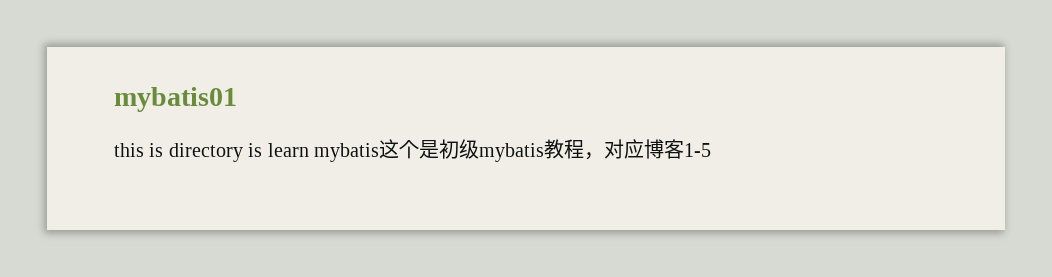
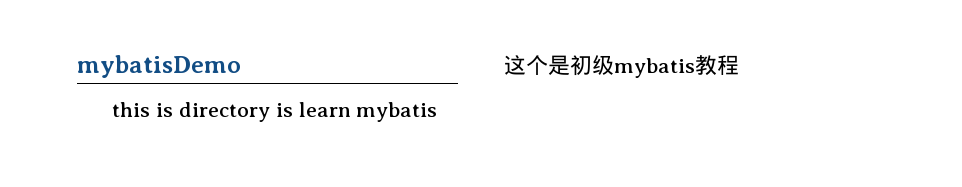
- mybatis01
+ mybatisDemo
- this is directory is learn mybatis这个是初级mybatis教程，对应博客1-5
+ this is directory is learn mybatis这个是初级mybatis教程

